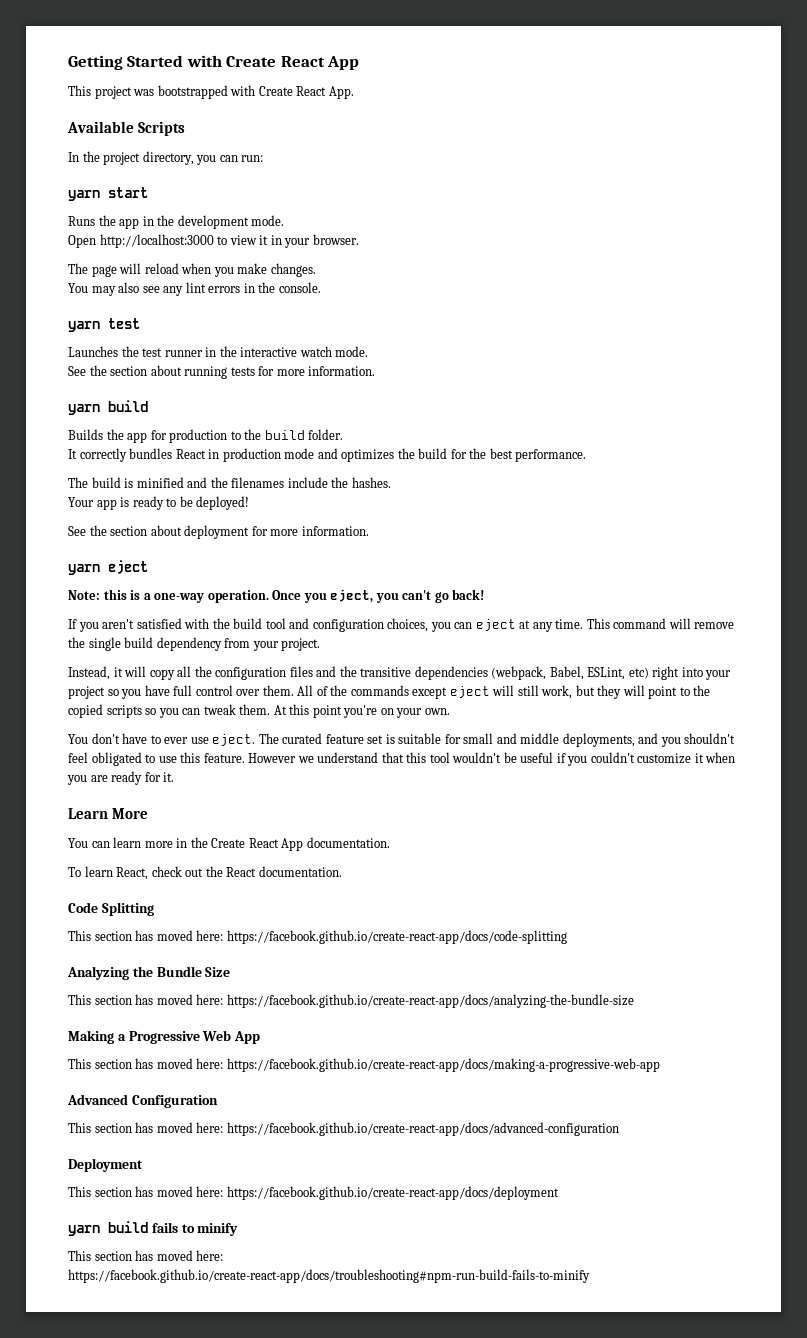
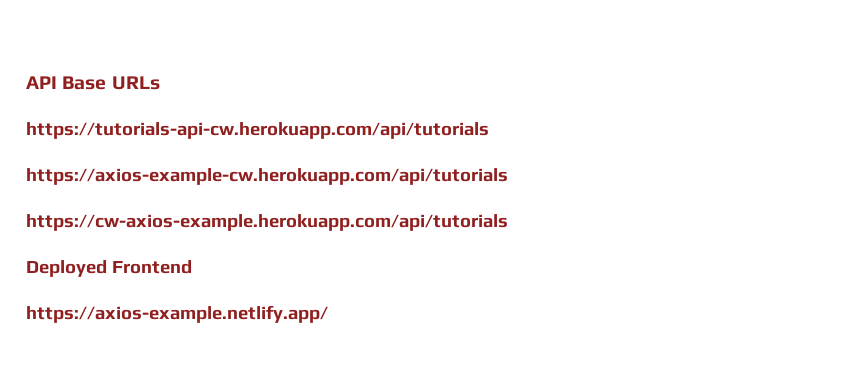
- Getting Started with Create React App
- This project was bootstrapped with Create React App.
- Available Scripts
- In the project directory, you can run:
- yarn start
- Runs the app in the development mode.
- Open http://localhost:3000 to view it in your browser.
- The page will reload when you make changes.
- You may also see any lint errors in the console.
- yarn test
- Launches the test runner in the interactive watch mode.
- See the section about running tests for more information.
- yarn build
- Builds the app for production to the build folder.
- It correctly bundles React in production mode and optimizes the build for the best performance.
- The build is minified and the filenames include the hashes.
- Your app is ready to be deployed!
- See the section about deployment for more information.
- yarn eject
- Note: this is a one-way operation. Once you eject, you can't go back!
- If you aren't satisfied with the build tool and configuration choices, you can eject at any time. This command will remove the single build dependency from your project.
- Instead, it will copy all the configuration files and the transitive dependencies (webpack, Babel, ESLint, etc) right into your project so you have full control over them. All of the commands except eject will still work, but they will point to the copied scripts so you can tweak them. At this point you're on your own.
- You don't have to ever use eject. The curated feature set is suitable for small and middle deployments, and you shouldn't feel obligated to use this feature. However we understand that this tool wouldn't be useful if you couldn't customize it when you are ready for it.
- Learn More
- You can learn more in the Create React App documentation.
- To learn React, check out the React documentation.
- Code Splitting
- This section has moved here: https://facebook.github.io/create-react-app/docs/code-splitting
- Analyzing the Bundle Size
- This section has moved here: https://facebook.github.io/create-react-app/docs/analyzing-the-bundle-size
- Making a Progressive Web App
- This section has moved here: https://facebook.github.io/create-react-app/docs/making-a-progressive-web-app
- Advanced Configuration
- This section has moved here: https://facebook.github.io/create-react-app/docs/advanced-configuration
- Deployment
- This section has moved here: https://facebook.github.io/create-react-app/docs/deployment
- yarn build fails to minify
- This section has moved here: https://facebook.github.io/create-react-app/docs/troubleshooting#npm-run-build-fails-to-minify
+ API Base URLs
+ https://tutorials-api-cw.herokuapp.com/api/tutorials
+ https://axios-example-cw.herokuapp.com/api/tutorials
+ https://cw-axios-example.herokuapp.com/api/tutorials
+ Deployed Frontend
+ https://axios-example.netlify.app/

